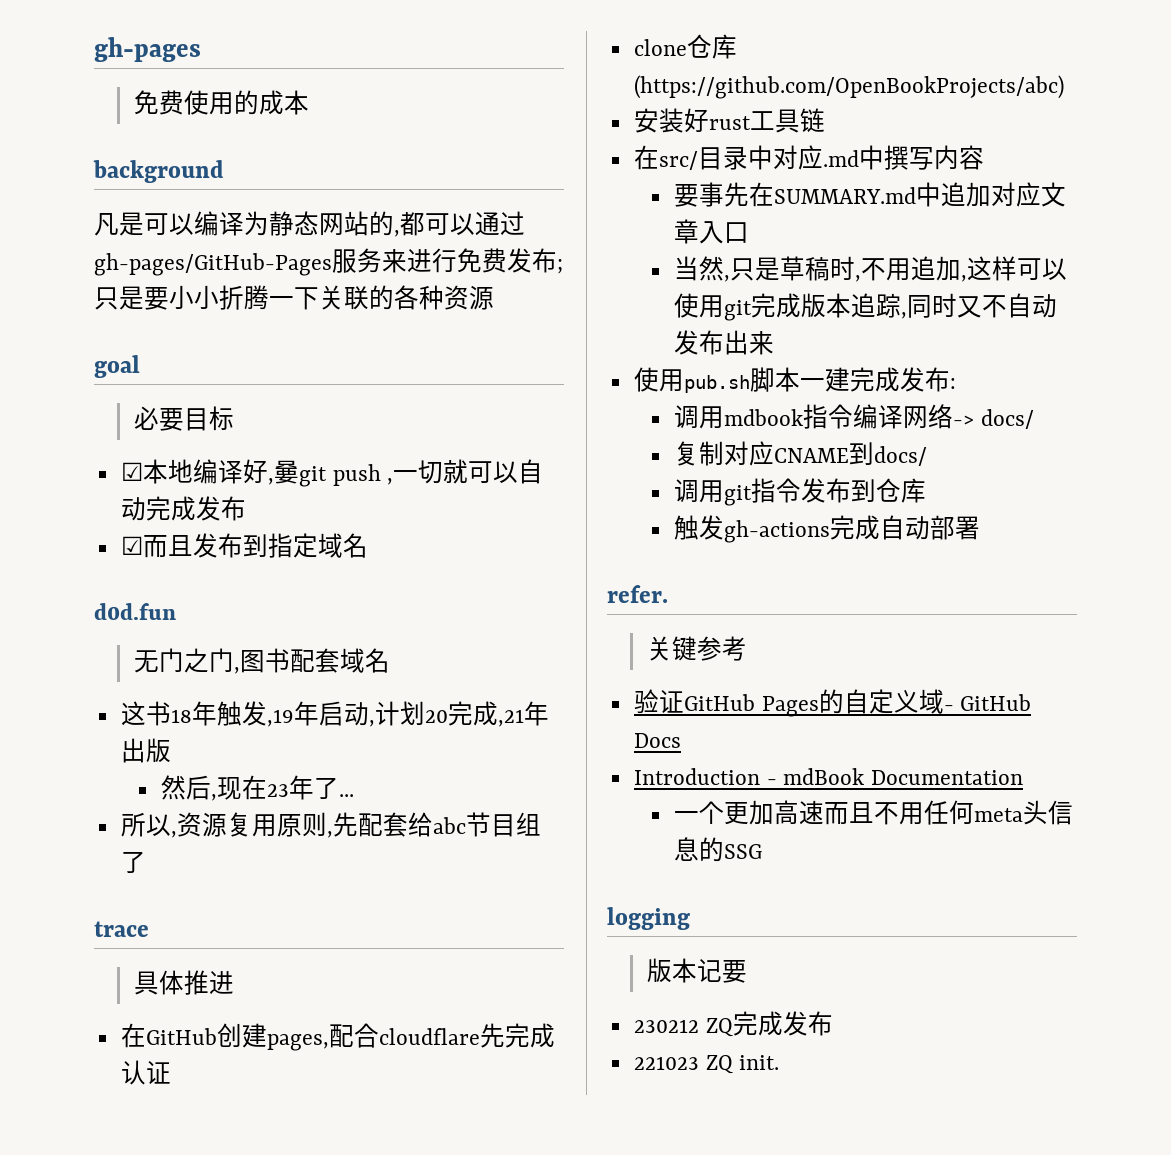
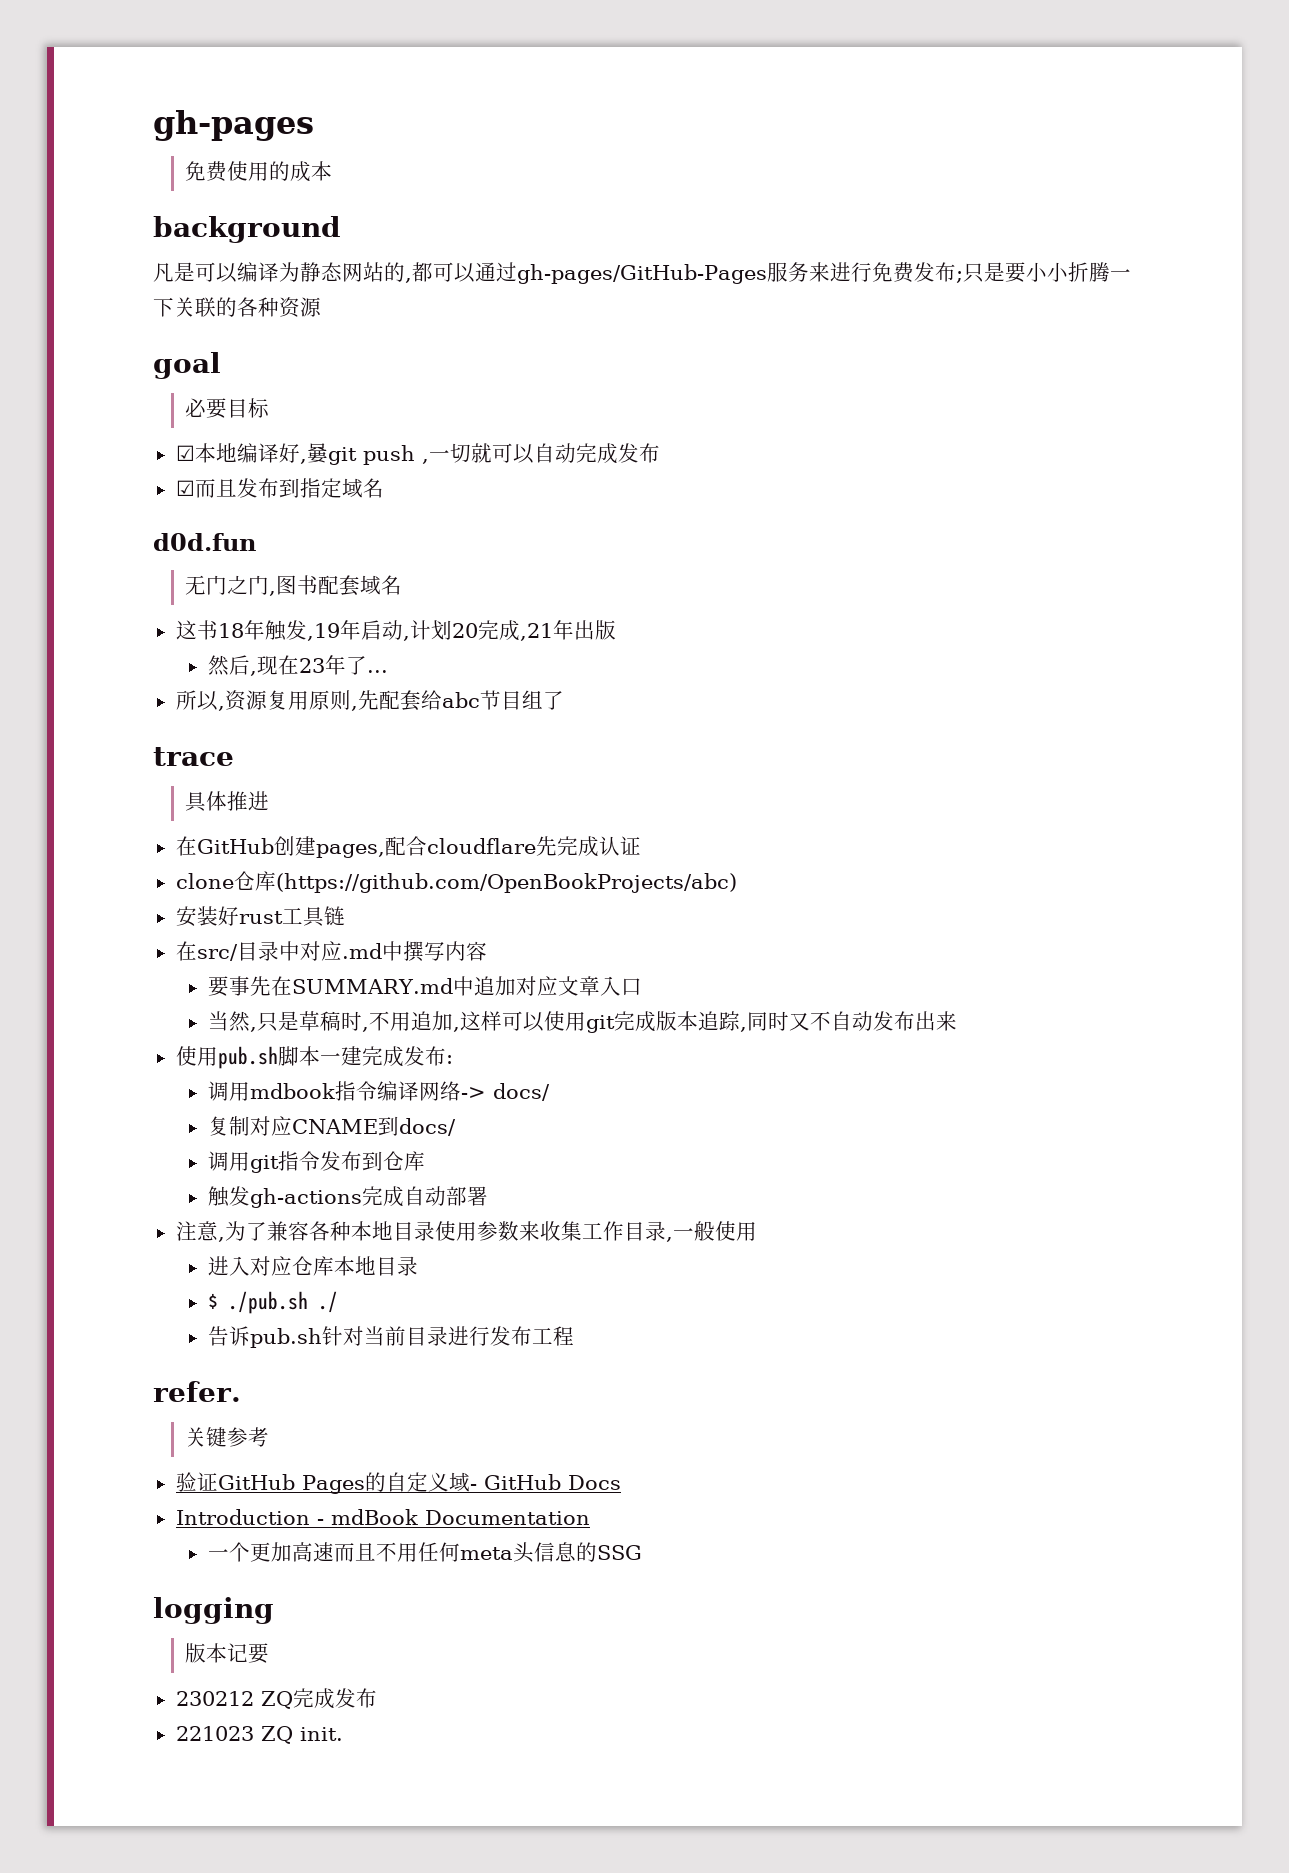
+ 注意,为了兼容各种本地目录使用参数来收集工作目录,一般使用
+ 进入对应仓库本地目录
+ $ ./pub.sh ./
+ 告诉pub.sh针对当前目录进行发布工程

